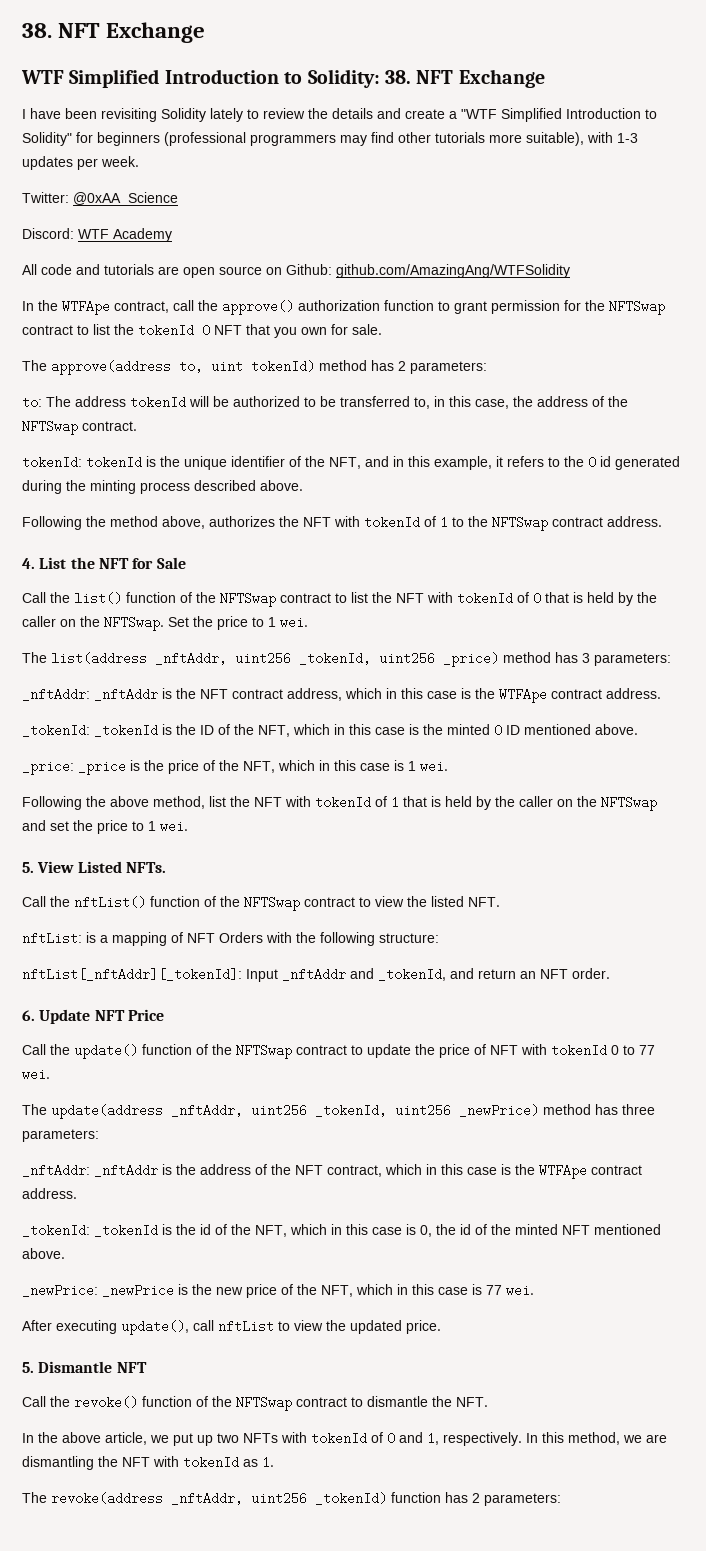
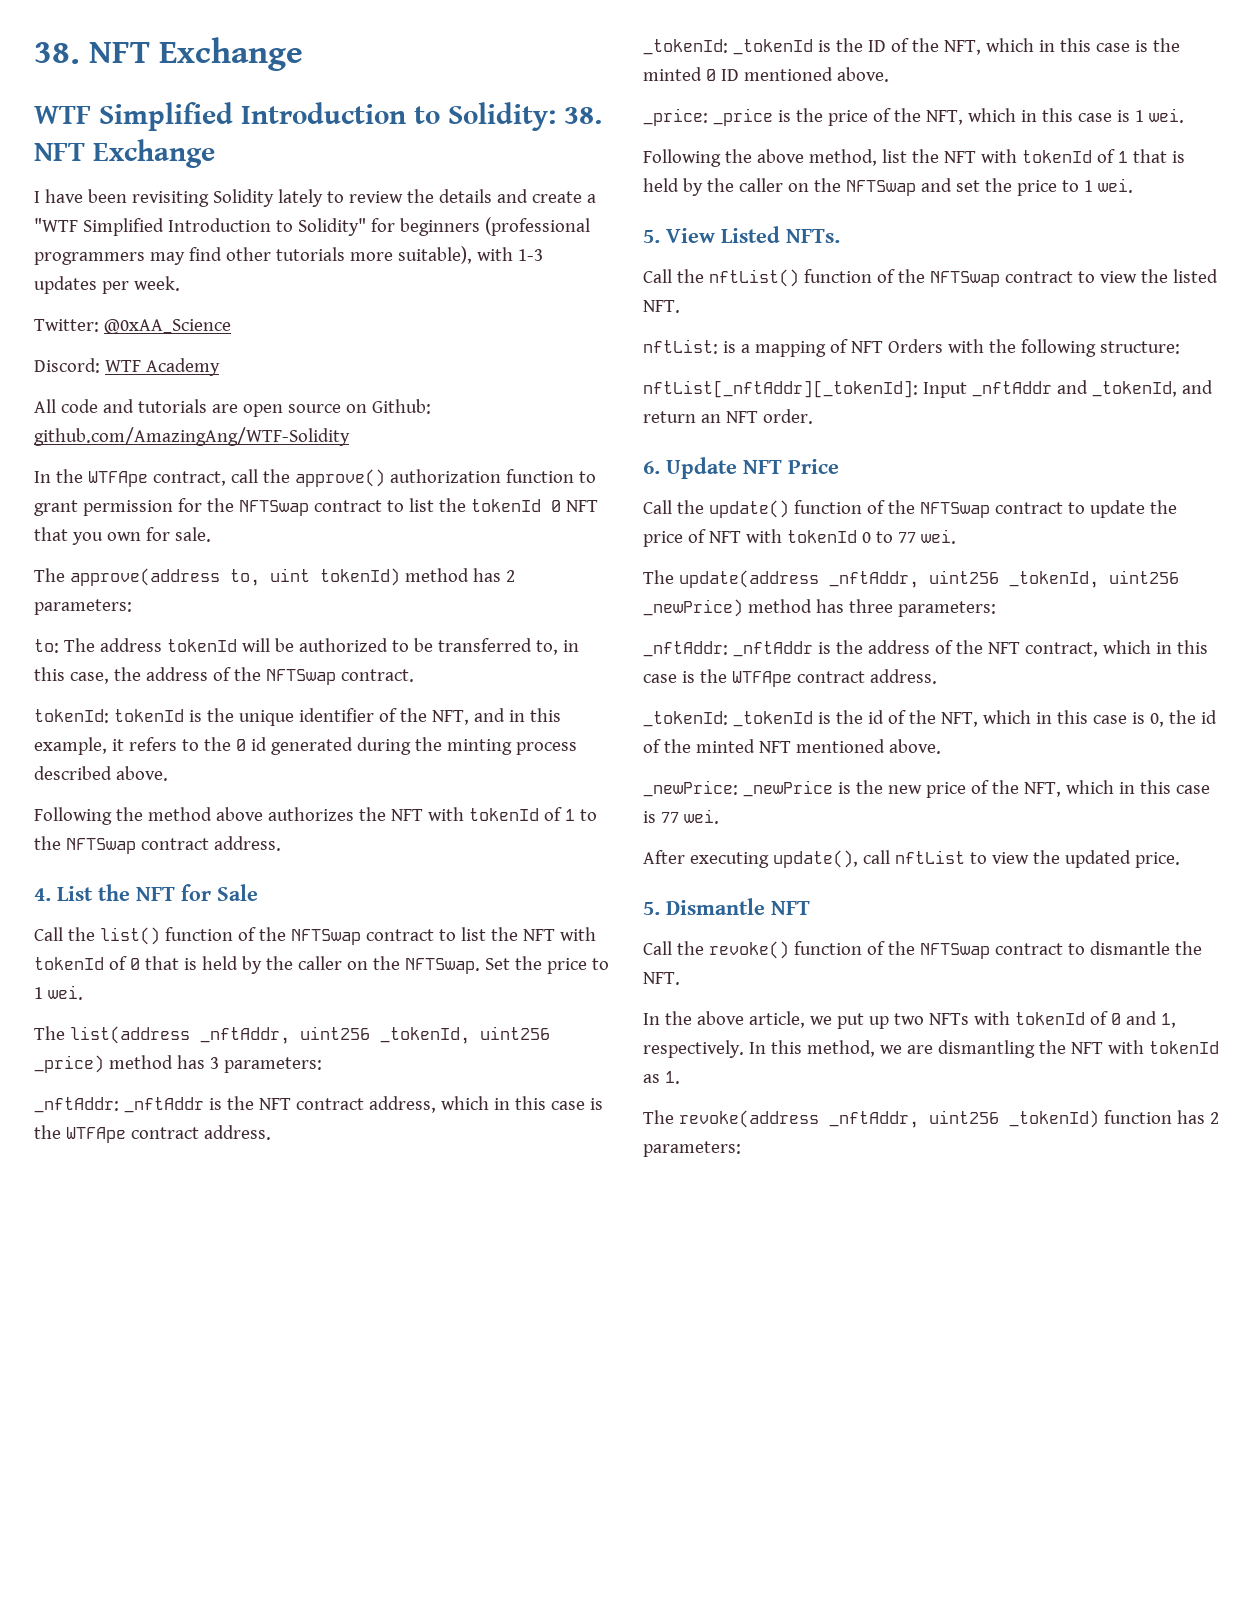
- All code and tutorials are open source on Github: github.com/AmazingAng/WTFSolidity
+ All code and tutorials are open source on Github: github.com/AmazingAng/WTF-Solidity
- Following the method above, authorizes the NFT with tokenId of 1 to the NFTSwap contract address.
+ Following the method above authorizes the NFT with tokenId of 1 to the NFTSwap contract address.

